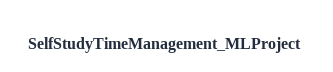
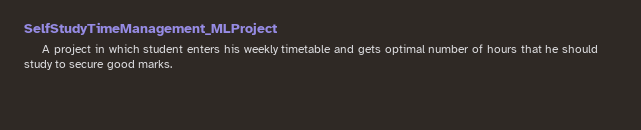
+ A project in which student enters his weekly timetable and gets optimal number of hours that he should study to secure good marks.

